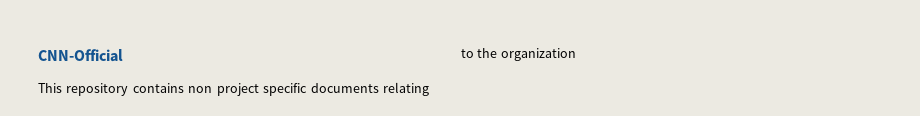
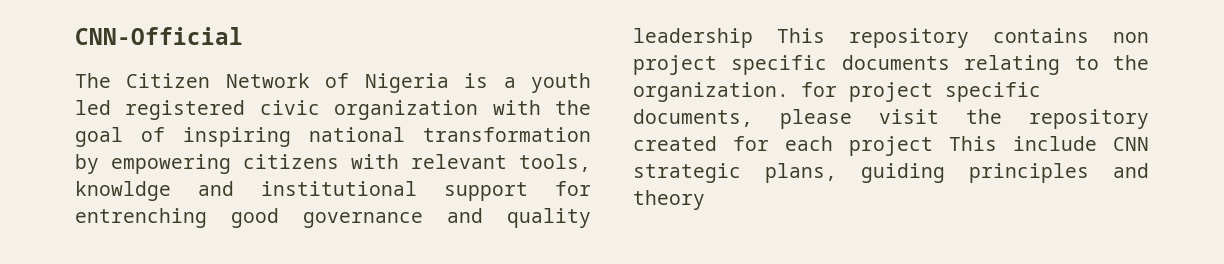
- This repository contains non project specific documents relating to the organization
+ The Citizen Network of Nigeria is a youth led registered civic organization with the goal of inspiring national transformation by empowering citizens with relevant tools, knowldge and institutional support for entrenching good governance and quality leadership This repository contains non project specific documents relating to the organization. for project specific documents, please visit the repository created for each project This include CNN strategic plans, guiding principles and theory

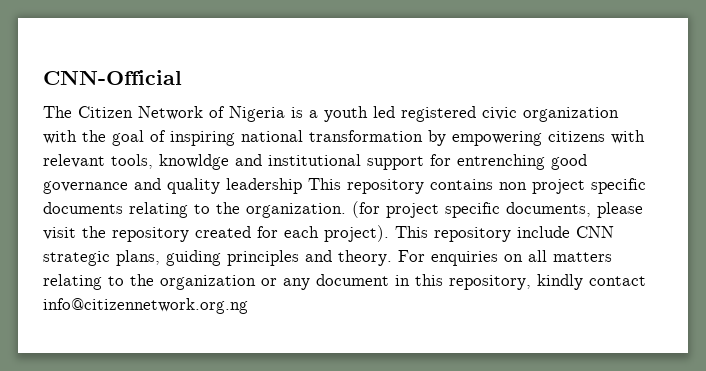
- The Citizen Network of Nigeria is a youth led registered civic organization with the goal of inspiring national transformation by empowering citizens with relevant tools, knowldge and institutional support for entrenching good governance and quality leadership This repository contains non project specific documents relating to the organization. for project specific documents, please visit the repository created for each project This include CNN strategic plans, guiding principles and theory
+ The Citizen Network of Nigeria is a youth led registered civic organization with the goal of inspiring national transformation by empowering citizens with relevant tools, knowldge and institutional support for entrenching good governance and quality leadership This repository contains non project specific documents relating to the organization. (for project specific documents, please visit the repository created for each project). This repository include CNN strategic plans, guiding principles and theory. For enquiries on all matters relating to the organization or any document in this repository, kindly contact info@citizennetwork.org.ng

